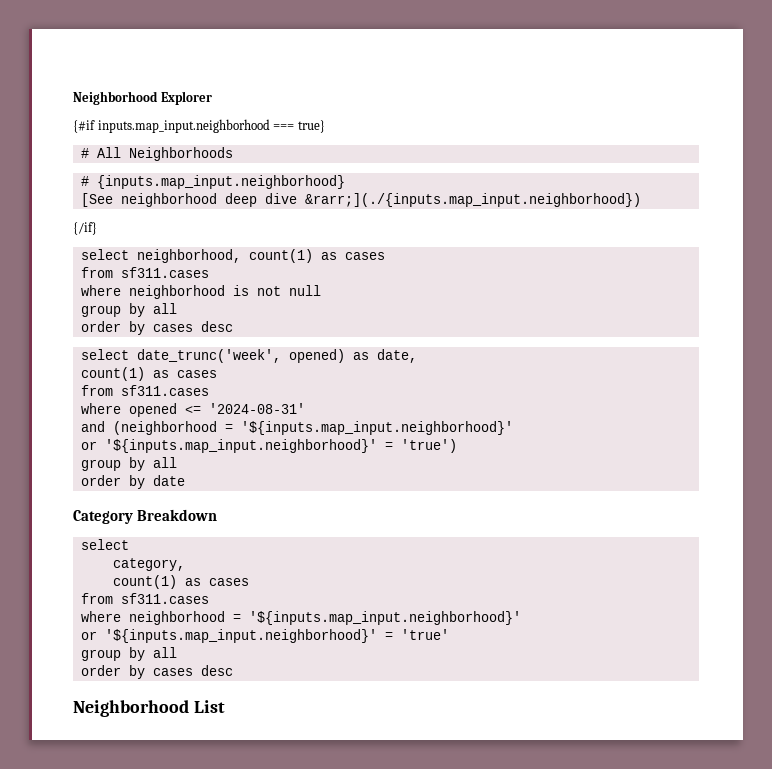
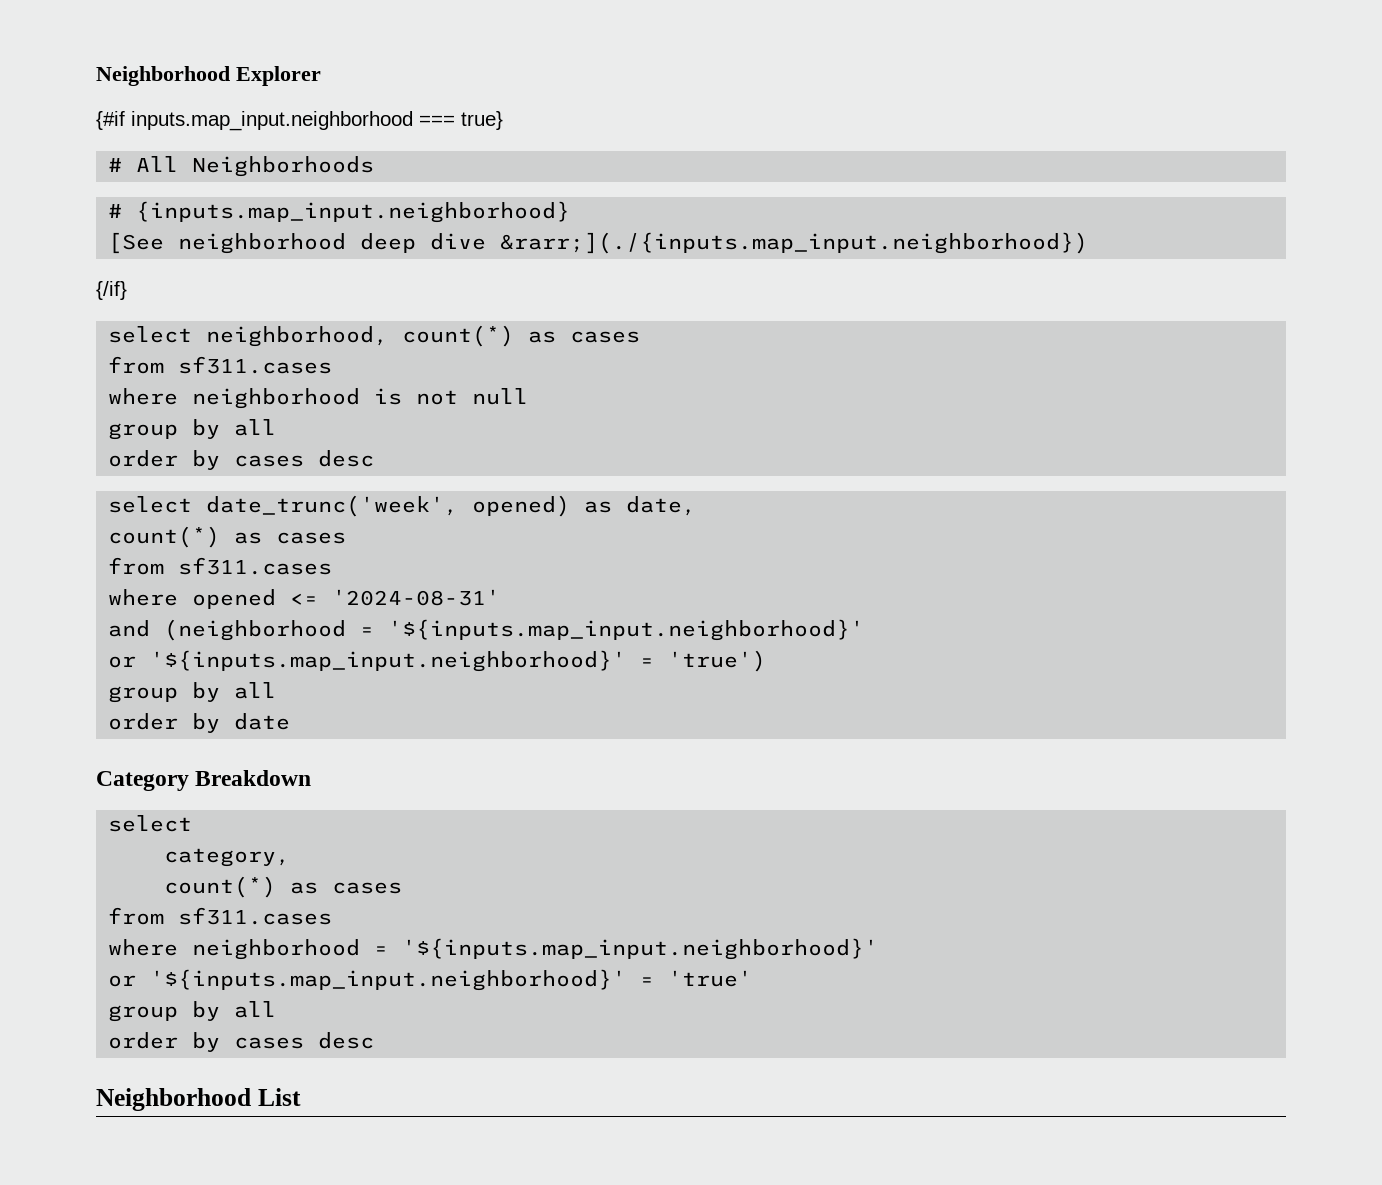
- select neighborhood, count(1) as cases
+ select neighborhood, count(*) as cases
  select date_trunc('week', opened) as date,
- count(1) as cases
+ count(*) as cases
  category,
- count(1) as cases
+ count(*) as cases

